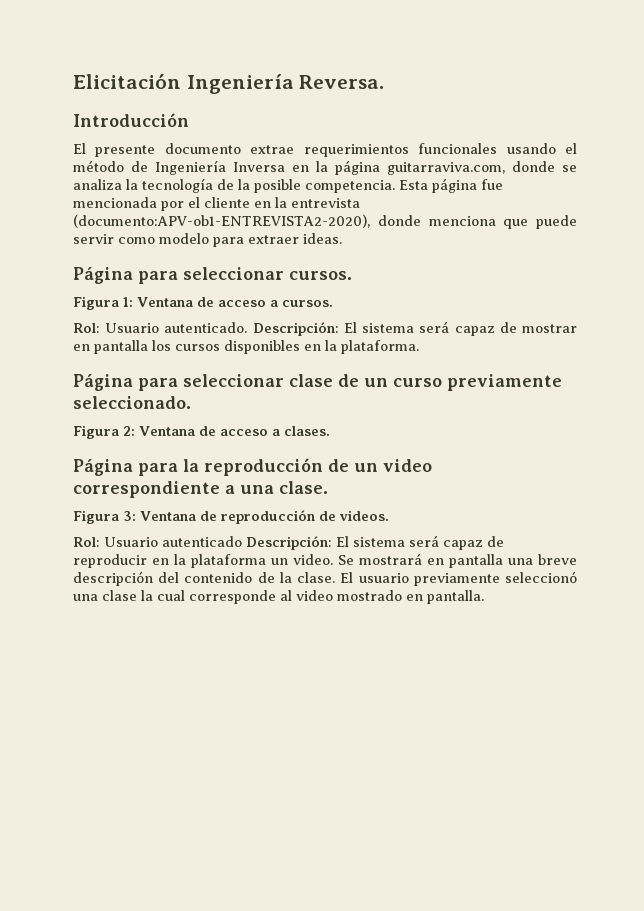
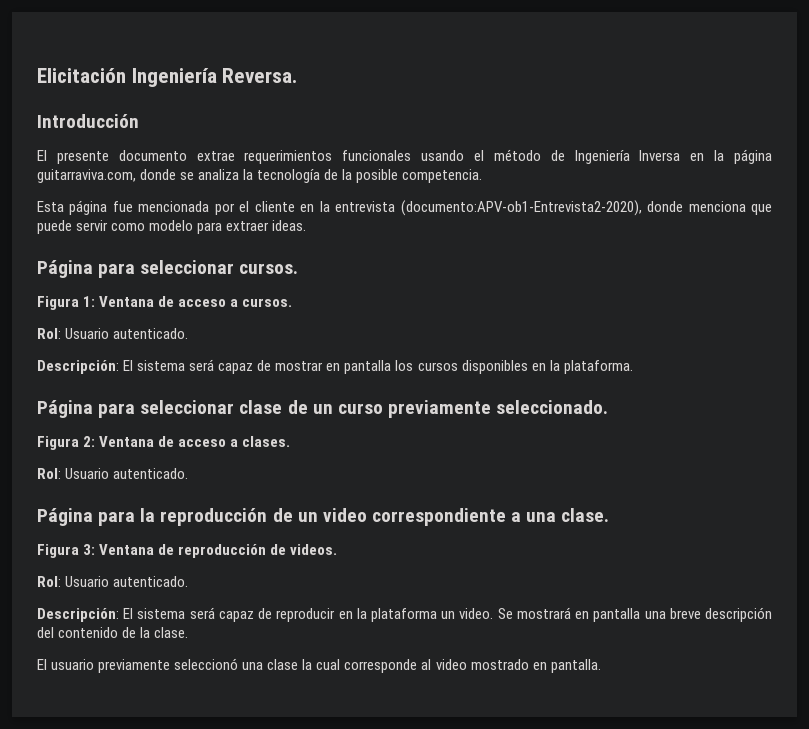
- El presente documento extrae requerimientos funcionales usando el método de Ingeniería Inversa en la página guitarraviva.com, donde se analiza la tecnología de la posible competencia. Esta página fue mencionada por el cliente en la entrevista (documento:APV-ob1-ENTREVISTA2-2020), donde menciona que puede servir como modelo para extraer ideas.
+ El presente documento extrae requerimientos funcionales usando el método de Ingeniería Inversa en la página guitarraviva.com, donde se analiza la tecnología de la posible competencia.
+ Esta página fue mencionada por el cliente en la entrevista (documento:APV-ob1-Entrevista2-2020), donde menciona que puede servir como modelo para extraer ideas.
  Figura 1: Ventana de acceso a cursos.
- Rol: Usuario autenticado. Descripción: El sistema será capaz de mostrar en pantalla los cursos disponibles en la plataforma.
+ Rol: Usuario autenticado.
+ Descripción: El sistema será capaz de mostrar en pantalla los cursos disponibles en la plataforma.
  Figura 2: Ventana de acceso a clases.
+ Rol: Usuario autenticado.
  Figura 3: Ventana de reproducción de videos.
- Rol: Usuario autenticado Descripción: El sistema será capaz de reproducir en la plataforma un video.
+ Rol: Usuario autenticado.
+ Descripción: El sistema será capaz de reproducir en la plataforma un video.
- Se mostrará en pantalla una breve descripción del contenido de la clase. El usuario previamente seleccionó una clase la cual corresponde al video mostrado en pantalla.
+ Se mostrará en pantalla una breve descripción del contenido de la clase.
+ El usuario previamente seleccionó una clase la cual corresponde al video mostrado en pantalla.

